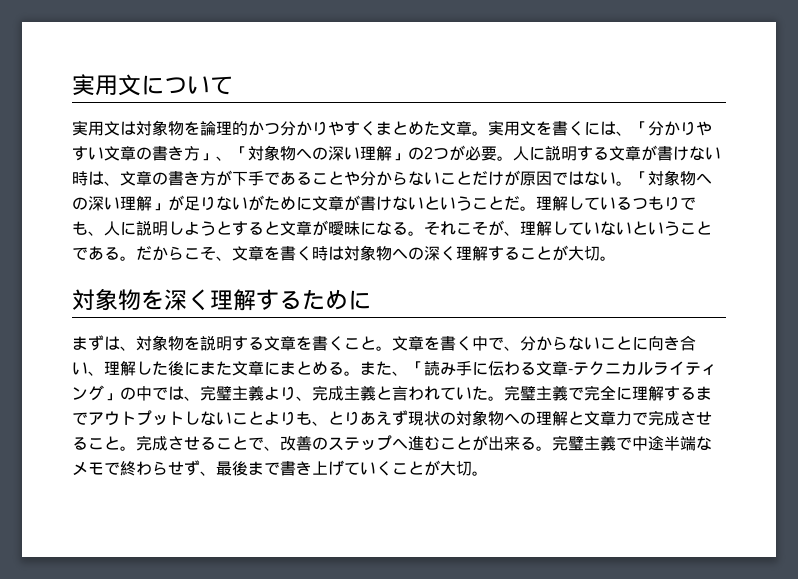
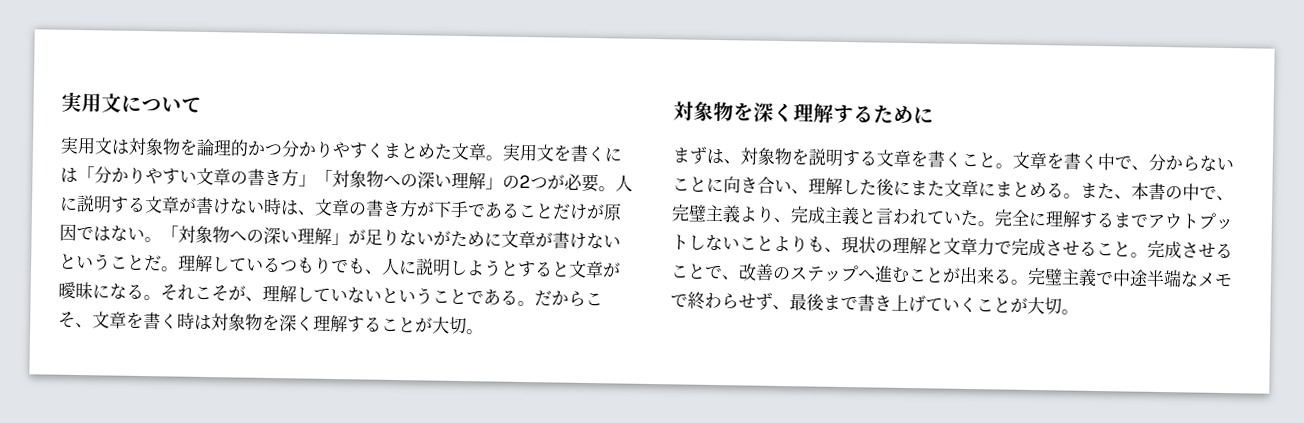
- 実用文を書くには、「分かりやすい文章の書き方」、「対象物への深い理解」の2つが必要。
+ 実用文を書くには「分かりやすい文章の書き方」「対象物への深い理解」の2つが必要。
- 人に説明する文章が書けない時は、文章の書き方が下手であることや分からないことだけが原因ではない。
+ 人に説明する文章が書けない時は、文章の書き方が下手であることだけが原因ではない。
- だからこそ、文章を書く時は対象物への深く理解することが大切。
+ だからこそ、文章を書く時は対象物を深く理解することが大切。
- また、「読み手に伝わる文章-テクニカルライティング」の中では、完璧主義より、完成主義と言われていた。
+ また、本書の中で、完璧主義より、完成主義と言われていた。
- 完璧主義で完全に理解するまでアウトプットしないことよりも、とりあえず現状の対象物への理解と文章力で完成させること。
+ 完全に理解するまでアウトプットしないことよりも、現状の理解と文章力で完成させること。

